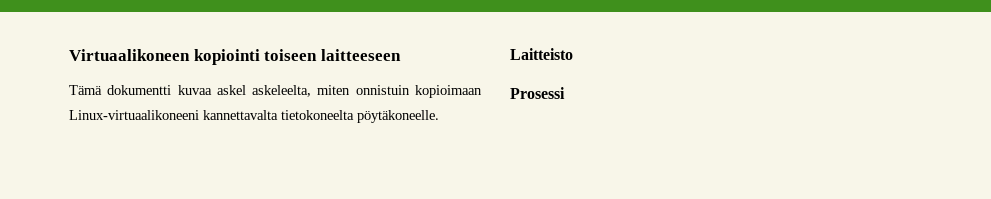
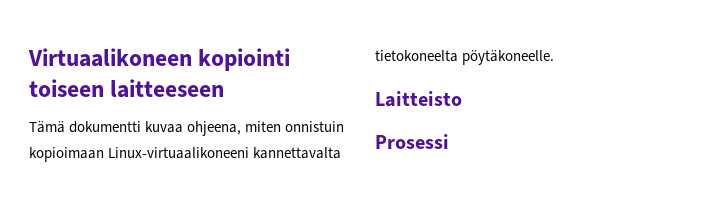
- Tämä dokumentti kuvaa askel askeleelta, miten onnistuin kopioimaan Linux-virtuaalikoneeni kannettavalta tietokoneelta pöytäkoneelle.
+ Tämä dokumentti kuvaa ohjeena, miten onnistuin kopioimaan Linux-virtuaalikoneeni kannettavalta tietokoneelta pöytäkoneelle.

